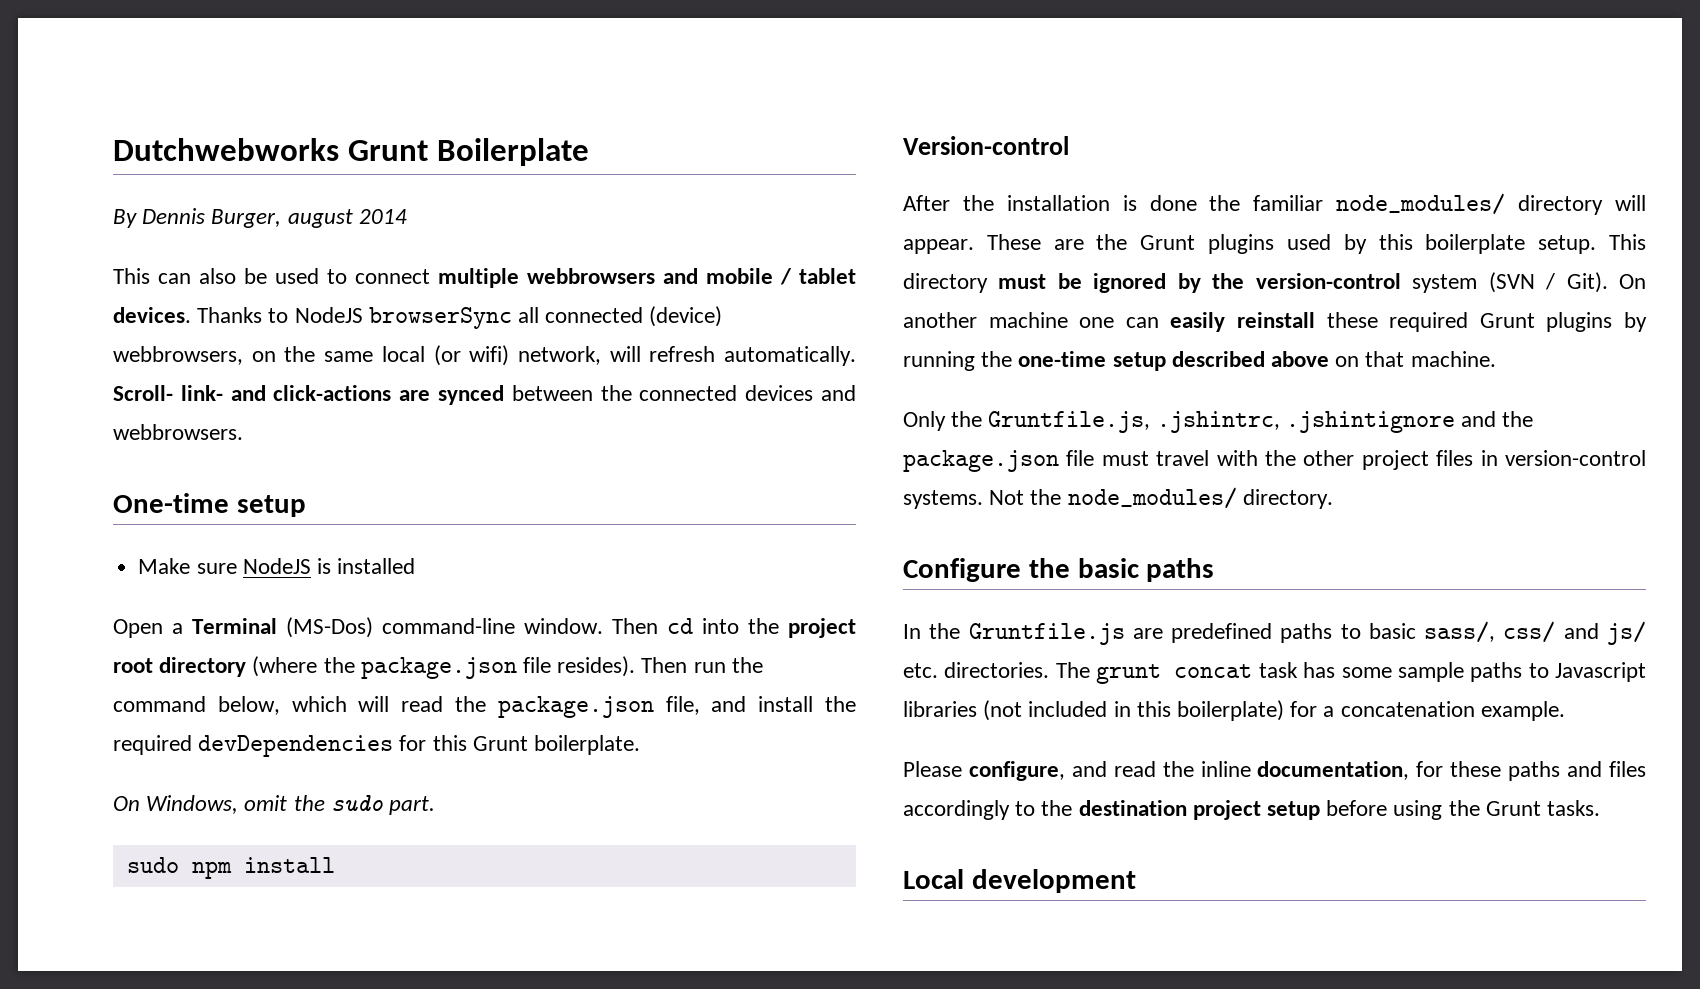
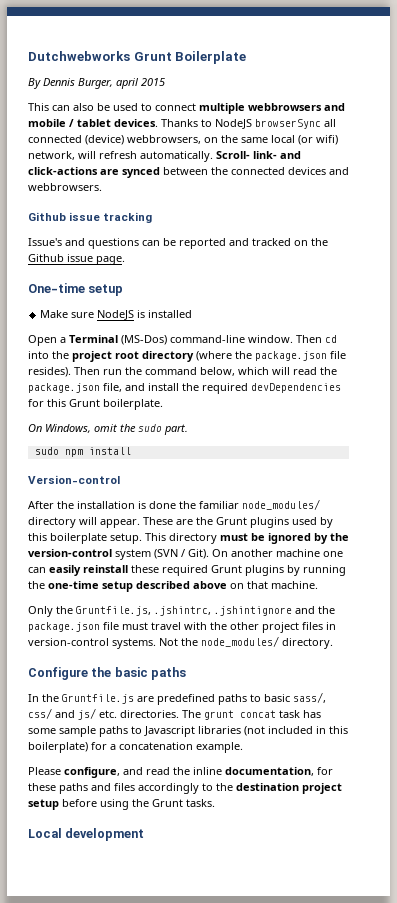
- By Dennis Burger, august 2014
+ By Dennis Burger, april 2015
+ Github issue tracking
+ Issue's and questions can be reported and tracked on the Github issue page.

